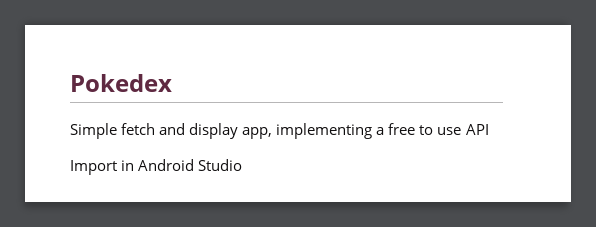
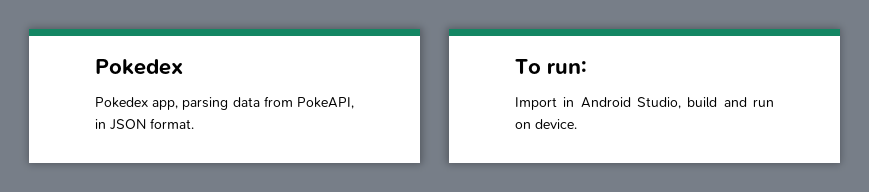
- Simple fetch and display app, implementing a free to use API
- Import in Android Studio
+ Pokedex app, parsing data from PokeAPI, in JSON format.
+ To run:
+ Import in Android Studio, build and run on device.

